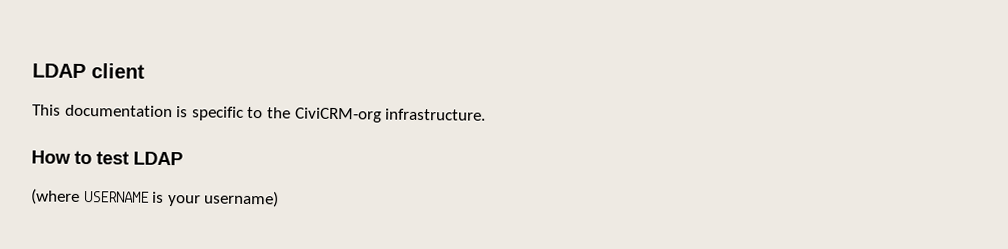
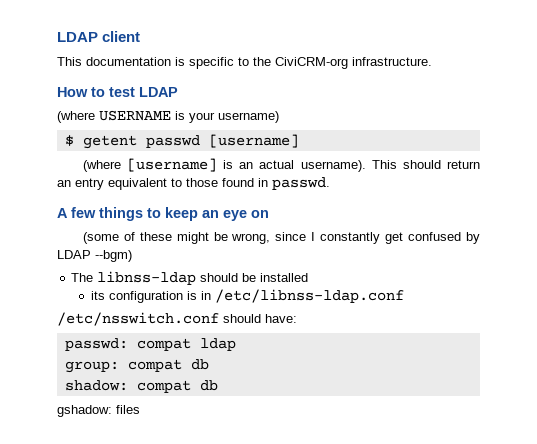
+ $ getent passwd [username]
+ (where [username] is an actual username). This should return an entry equivalent to those found in passwd.
+ A few things to keep an eye on
+ (some of these might be wrong, since I constantly get confused by LDAP --bgm)
+ The libnss-ldap should be installed
+ its configuration is in /etc/libnss-ldap.conf
+ /etc/nsswitch.conf should have:
+ passwd: compat ldap
+ group: compat db
+ shadow: compat db
+ gshadow: files

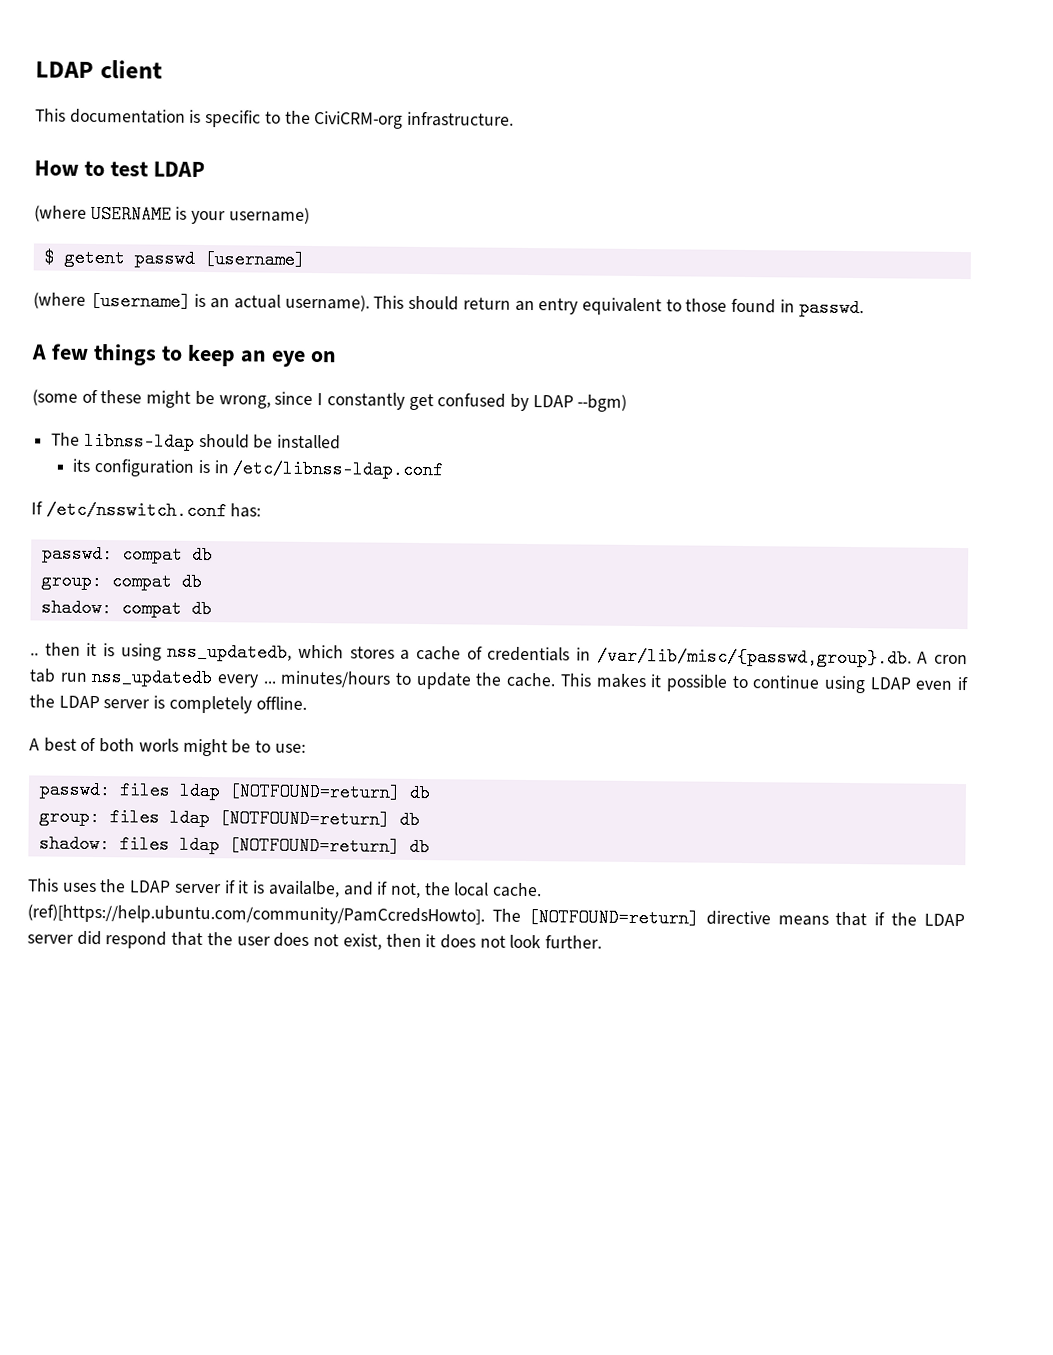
- /etc/nsswitch.conf should have:
+ If /etc/nsswitch.conf has:
- passwd: compat ldap
+ passwd: compat db
- gshadow: files
+ .. then it is using nss_updatedb, which stores a cache of credentials in /var/lib/misc/{passwd,group}.db. A cron tab run nss_updatedb every ... minutes/hours to update the cache. This makes it possible to continue using LDAP even if the LDAP server is completely offline.
+ A best of both worls might be to use:
+ passwd: files ldap [NOTFOUND=return] db
+ group: files ldap [NOTFOUND=return] db
+ shadow: files ldap [NOTFOUND=return] db
+ This uses the LDAP server if it is availalbe, and if not, the local cache. (ref)[https://help.ubuntu.com/community/PamCcredsHowto]. The [NOTFOUND=return] directive means that if the LDAP server did respond that the user does not exist, then it does not look further.

